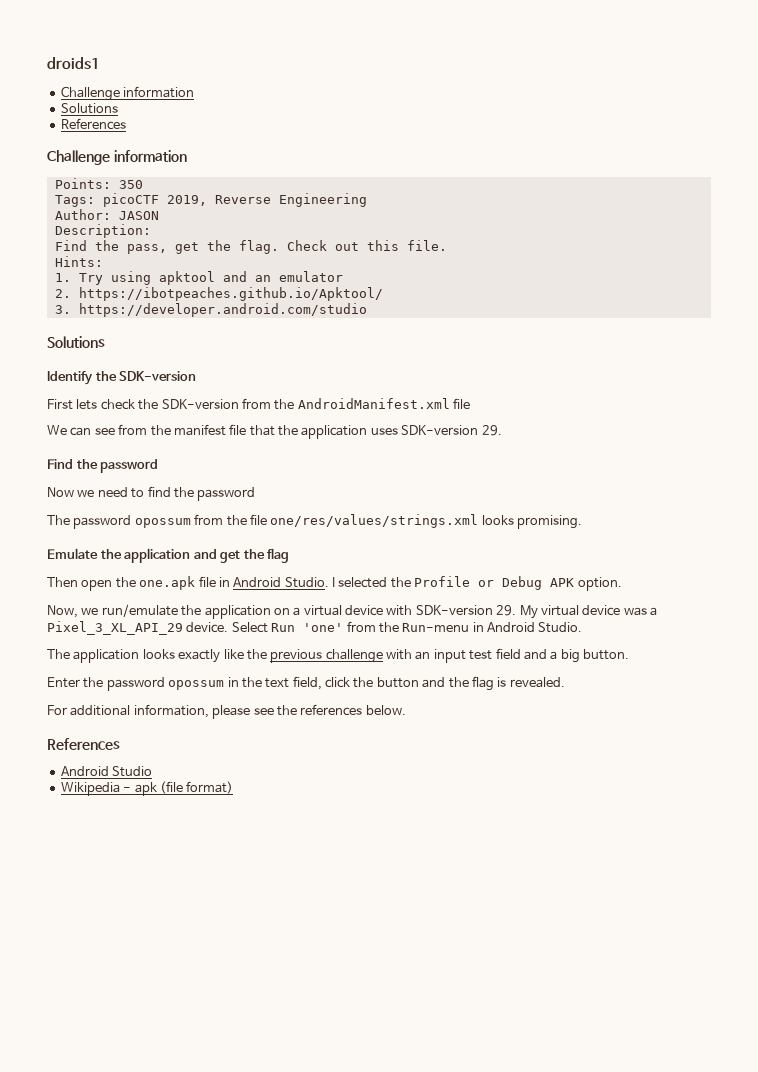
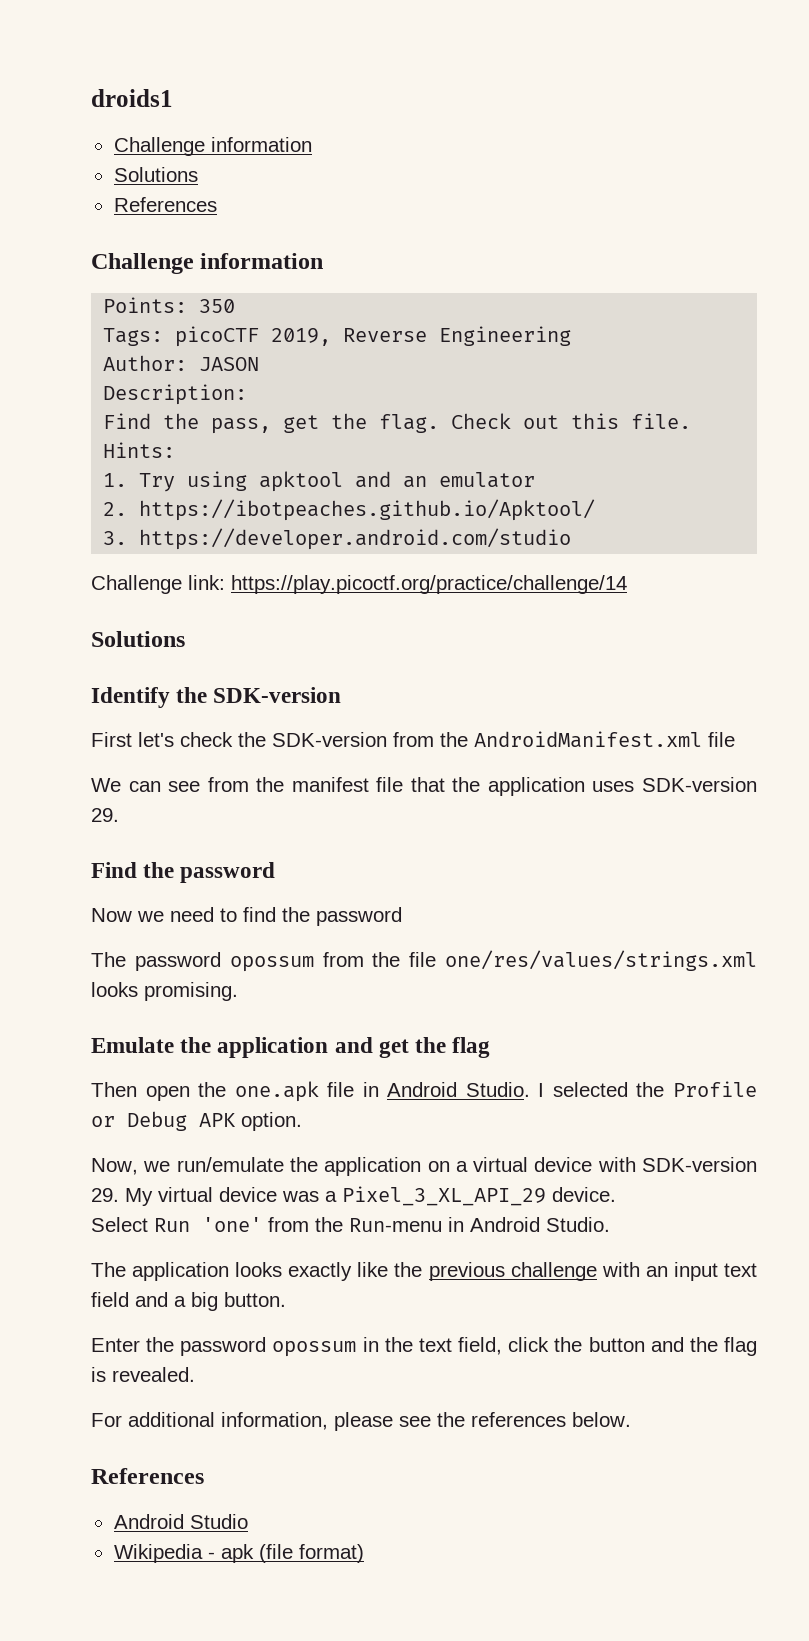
+ Challenge link: https://play.picoctf.org/practice/challenge/14
- First lets check the SDK-version from the AndroidManifest.xml file
+ First let's check the SDK-version from the AndroidManifest.xml file
- Now, we run/emulate the application on a virtual device with SDK-version 29. My virtual device was a Pixel_3_XL_API_29 device. Select Run 'one' from the Run-menu in Android Studio.
+ Now, we run/emulate the application on a virtual device with SDK-version 29. My virtual device was a Pixel_3_XL_API_29 device.
+ Select Run 'one' from the Run-menu in Android Studio.
- The application looks exactly like the previous challenge with an input test field and a big button.
+ The application looks exactly like the previous challenge with an input text field and a big button.

